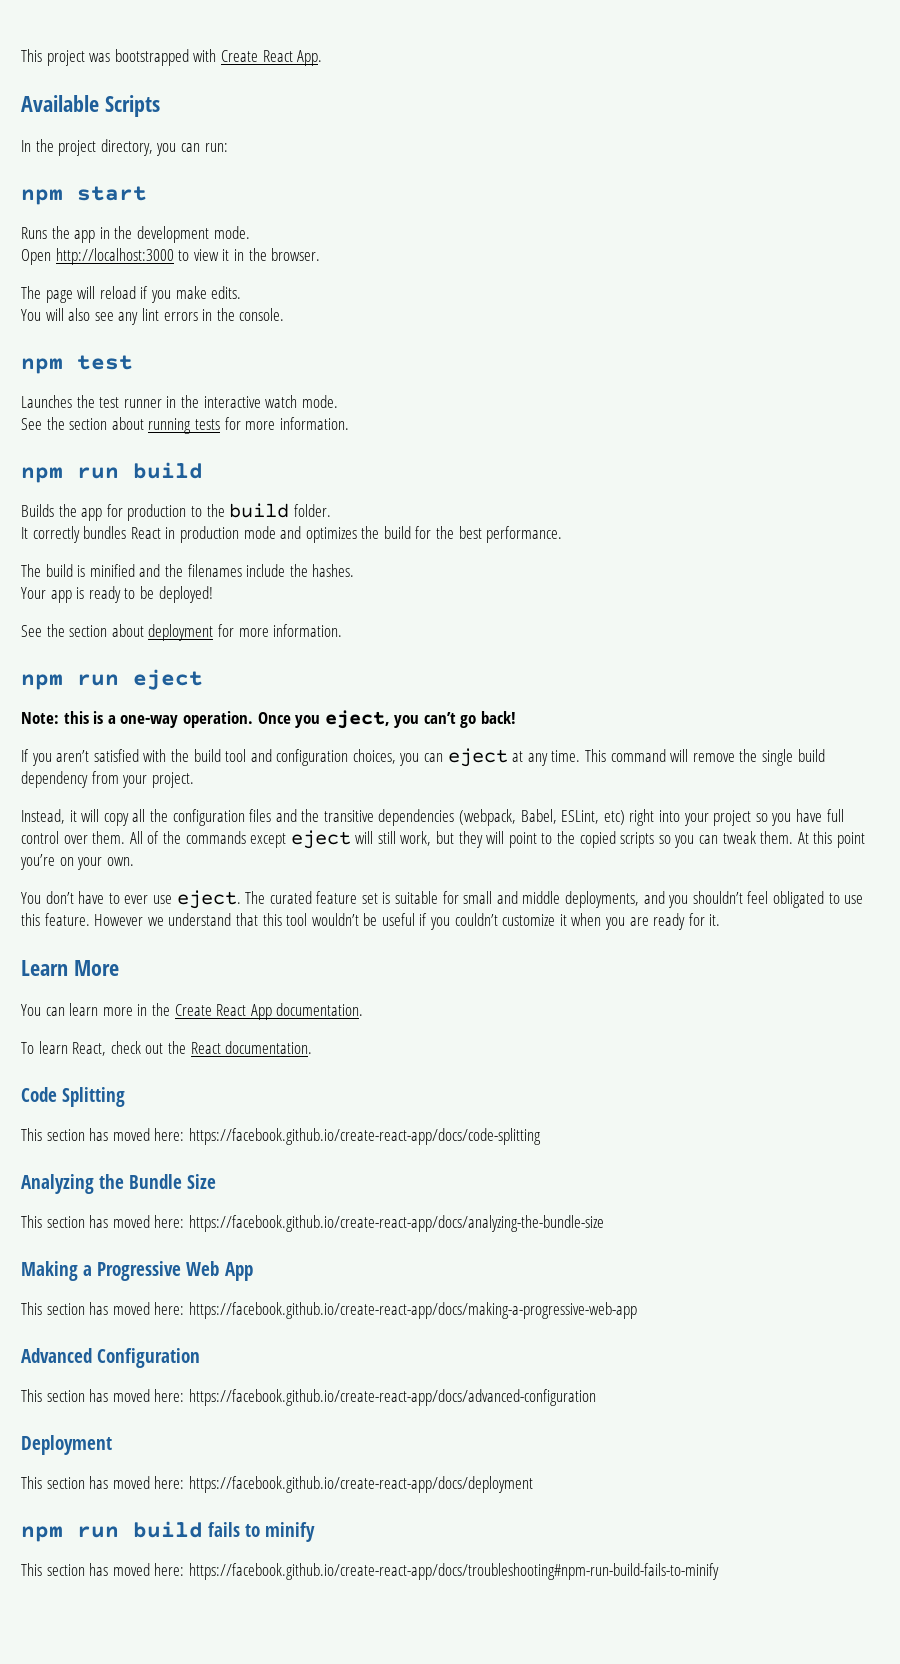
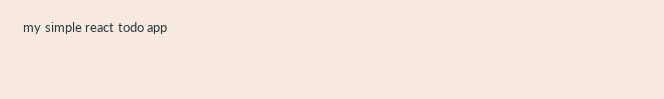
- This project was bootstrapped with Create React App.
- Available Scripts
- In the project directory, you can run:
- npm start
- Runs the app in the development mode.
- Open http://localhost:3000 to view it in the browser.
- The page will reload if you make edits.
- You will also see any lint errors in the console.
- npm test
- Launches the test runner in the interactive watch mode.
- See the section about running tests for more information.
- npm run build
- Builds the app for production to the build folder.
- It correctly bundles React in production mode and optimizes the build for the best performance.
- The build is minified and the filenames include the hashes.
- Your app is ready to be deployed!
- See the section about deployment for more information.
- npm run eject
- Note: this is a one-way operation. Once you eject, you can’t go back!
- If you aren’t satisfied with the build tool and configuration choices, you can eject at any time. This command will remove the single build dependency from your project.
- Instead, it will copy all the configuration files and the transitive dependencies (webpack, Babel, ESLint, etc) right into your project so you have full control over them. All of the commands except eject will still work, but they will point to the copied scripts so you can tweak them. At this point you’re on your own.
- You don’t have to ever use eject. The curated feature set is suitable for small and middle deployments, and you shouldn’t feel obligated to use this feature. However we understand that this tool wouldn’t be useful if you couldn’t customize it when you are ready for it.
- Learn More
- You can learn more in the Create React App documentation.
- To learn React, check out the React documentation.
- Code Splitting
- This section has moved here: https://facebook.github.io/create-react-app/docs/code-splitting
- Analyzing the Bundle Size
- This section has moved here: https://facebook.github.io/create-react-app/docs/analyzing-the-bundle-size
- Making a Progressive Web App
- This section has moved here: https://facebook.github.io/create-react-app/docs/making-a-progressive-web-app
- Advanced Configuration
- This section has moved here: https://facebook.github.io/create-react-app/docs/advanced-configuration
- Deployment
- This section has moved here: https://facebook.github.io/create-react-app/docs/deployment
- npm run build fails to minify
- This section has moved here: https://facebook.github.io/create-react-app/docs/troubleshooting#npm-run-build-fails-to-minify
+ my simple react todo app

